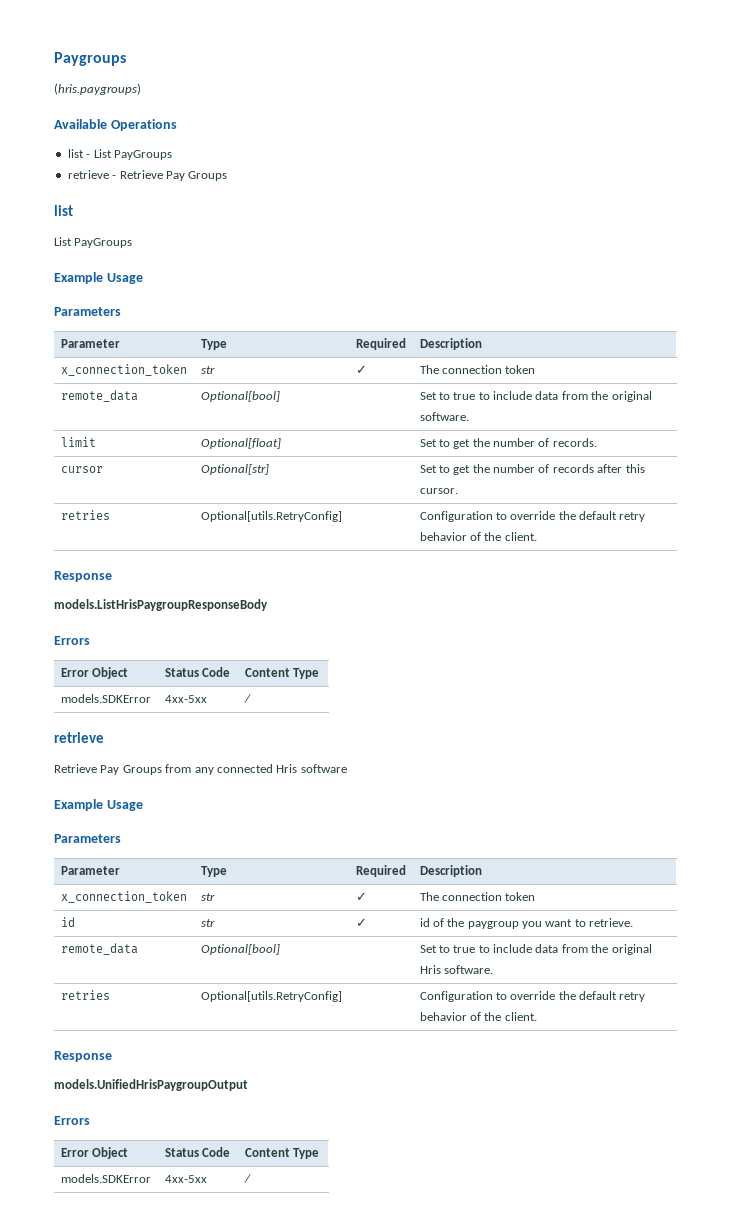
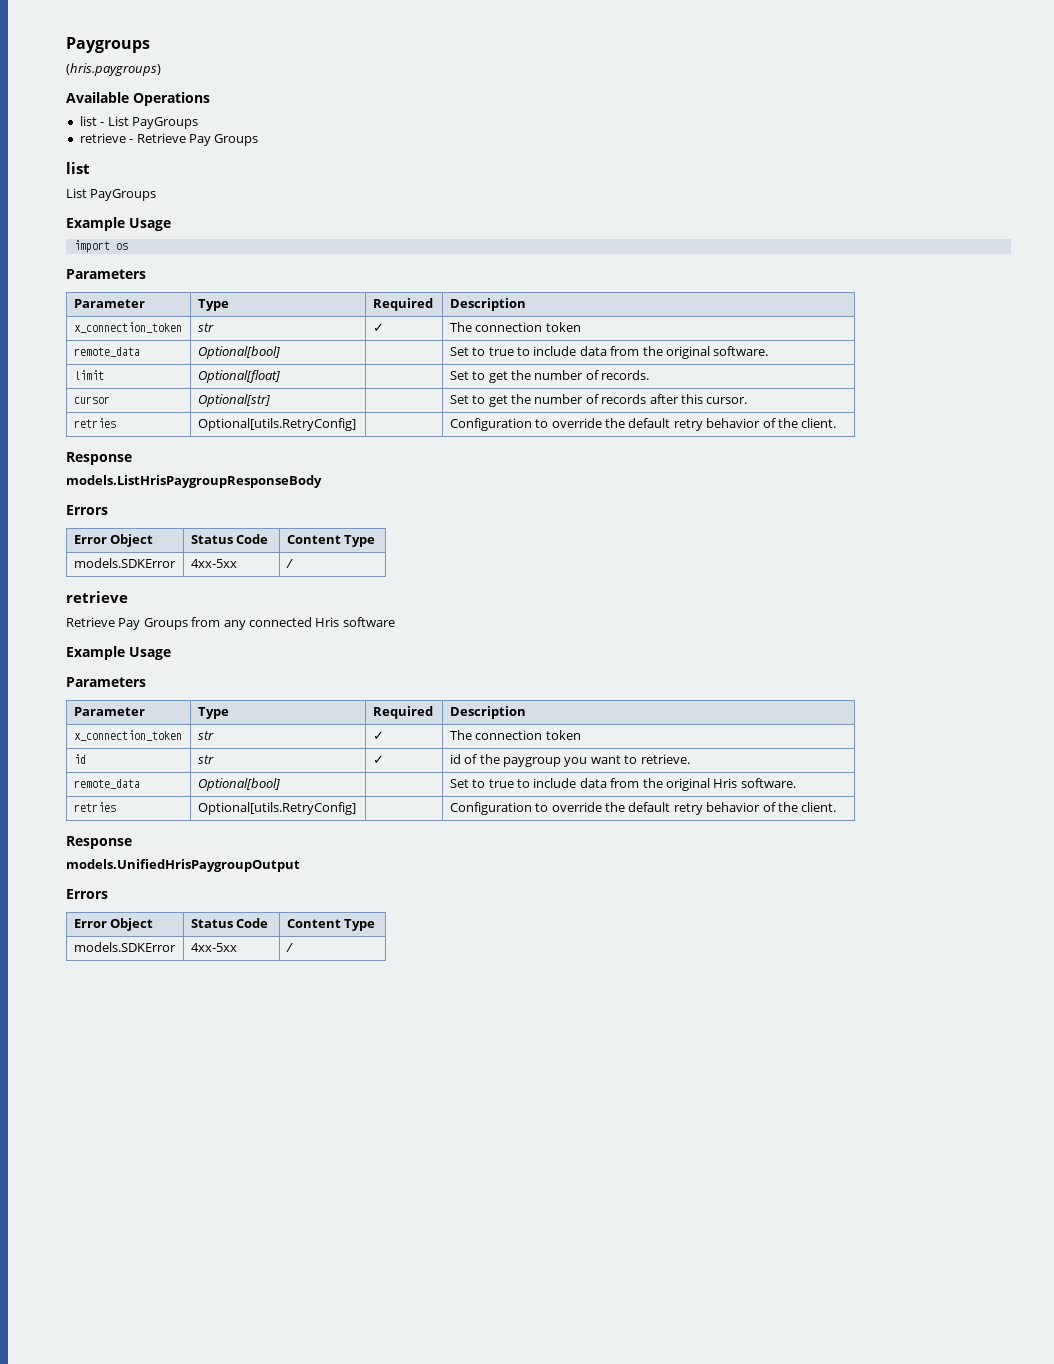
+ import os

